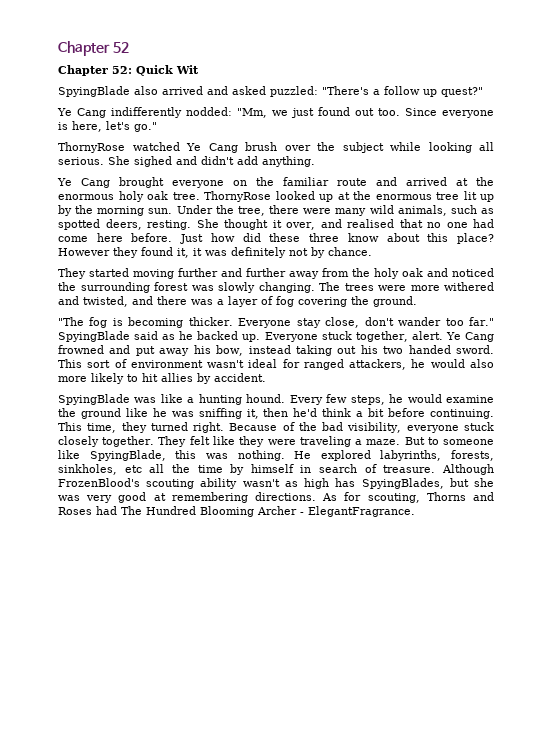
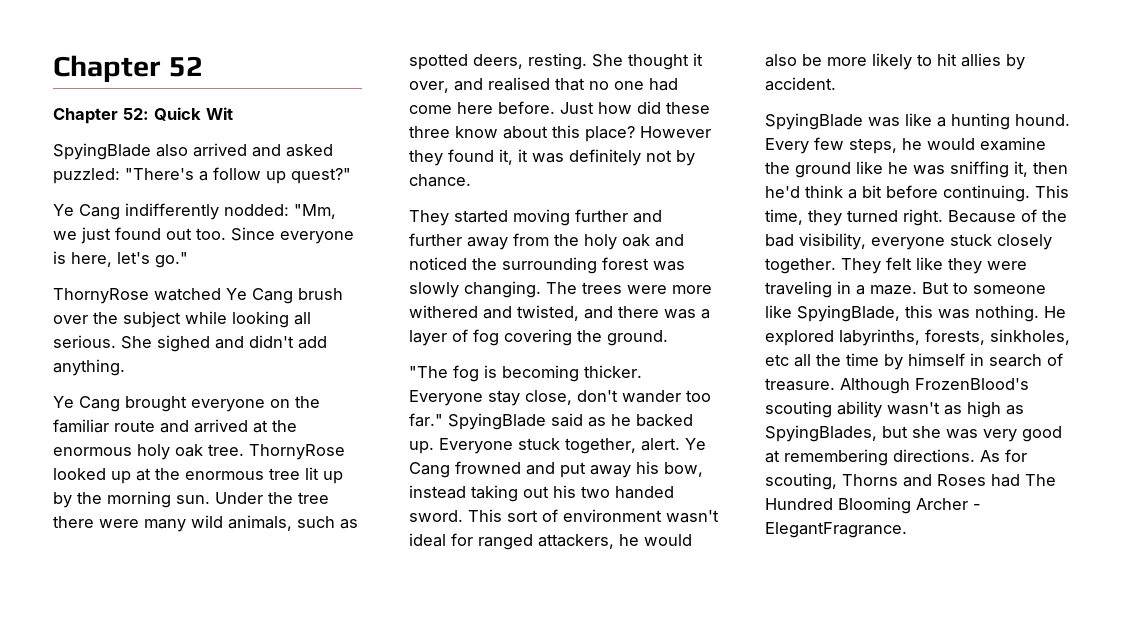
- Under the tree, there were many wild animals, such as spotted deers, resting.
+ Under the tree there were many wild animals, such as spotted deers, resting.
- This sort of environment wasn't ideal for ranged attackers, he would also more likely to hit allies by accident.
+ This sort of environment wasn't ideal for ranged attackers, he would also be more likely to hit allies by accident.
- They felt like they were traveling a maze.
+ They felt like they were traveling in a maze.
- Although FrozenBlood's scouting ability wasn't as high has SpyingBlades, but she was very good at remembering directions.
+ Although FrozenBlood's scouting ability wasn't as high as SpyingBlades, but she was very good at remembering directions.

